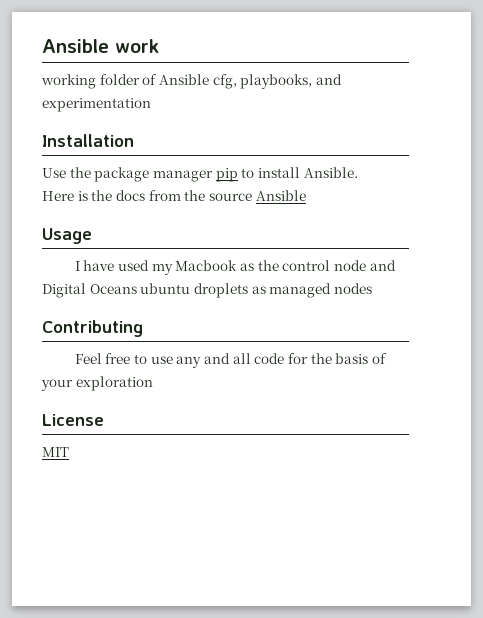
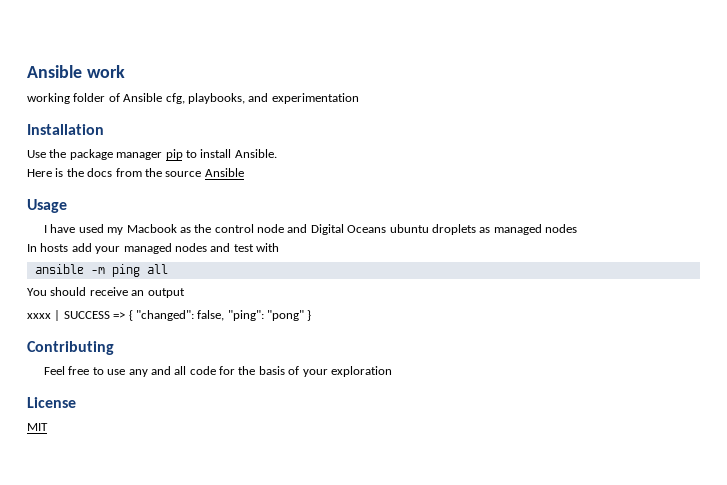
+ In hosts add your managed nodes and test with
+ ansible -m ping all
+ You should receive an output
+ xxxx | SUCCESS => { "changed": false, "ping": "pong" }

